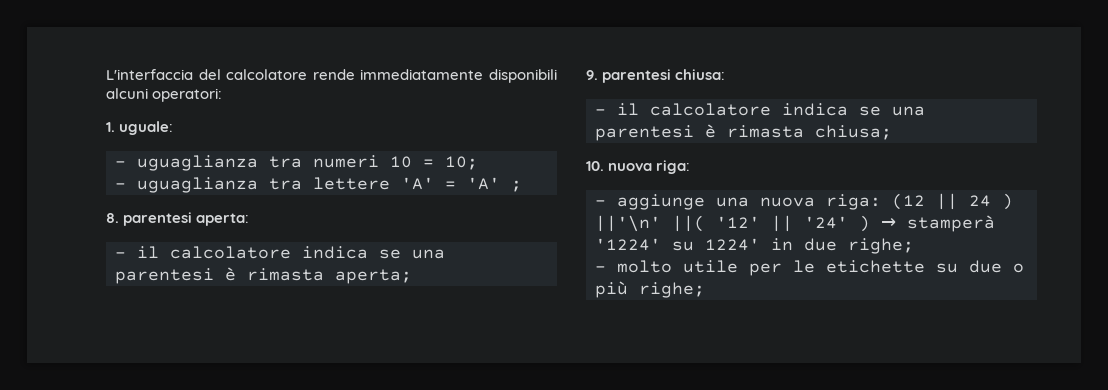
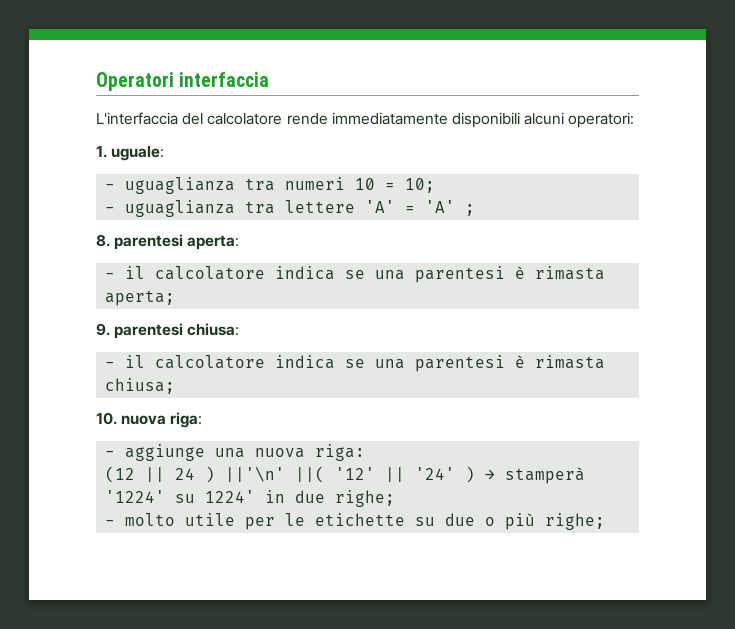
+ Operatori interfaccia
- - aggiunge una nuova riga: (12 || 24 ) ||'\n' ||( '12' || '24' ) → stamperà '1224' su 1224' in due righe;
+ - aggiunge una nuova riga:
+ (12 || 24 ) ||'\n' ||( '12' || '24' ) → stamperà '1224' su 1224' in due righe;

